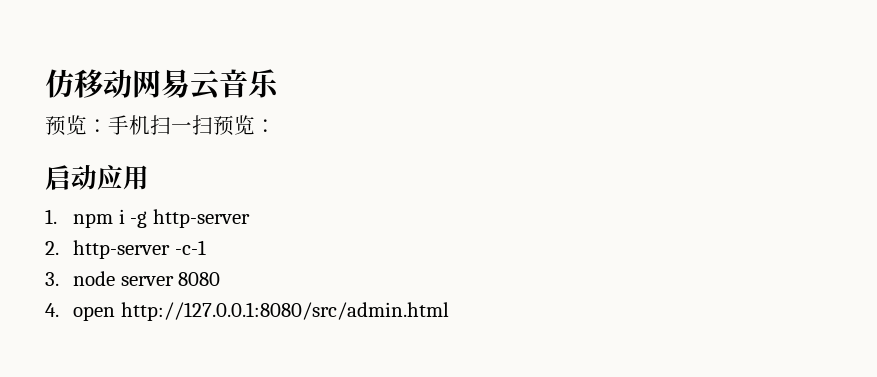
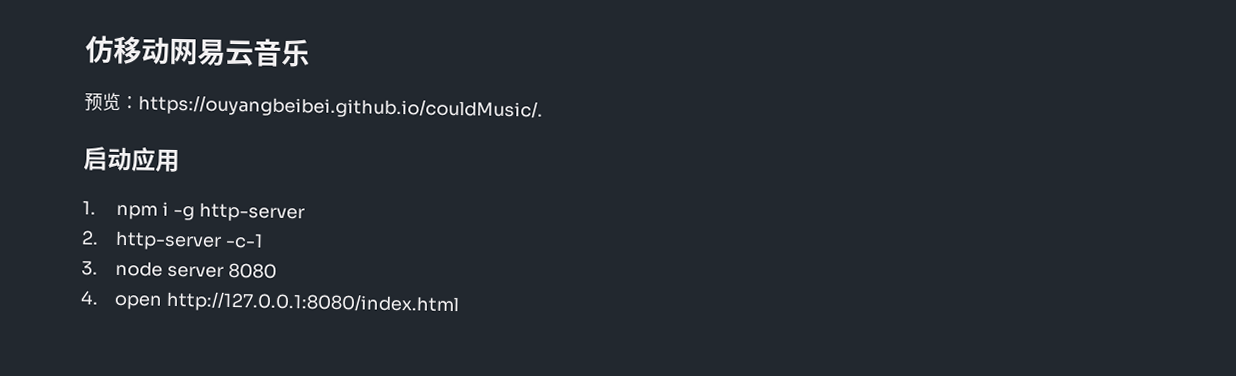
- 预览：手机扫一扫预览：
+ 预览：https://ouyangbeibei.github.io/couldMusic/.
- 4. open http://127.0.0.1:8080/src/admin.html
+ 4. open http://127.0.0.1:8080/index.html

